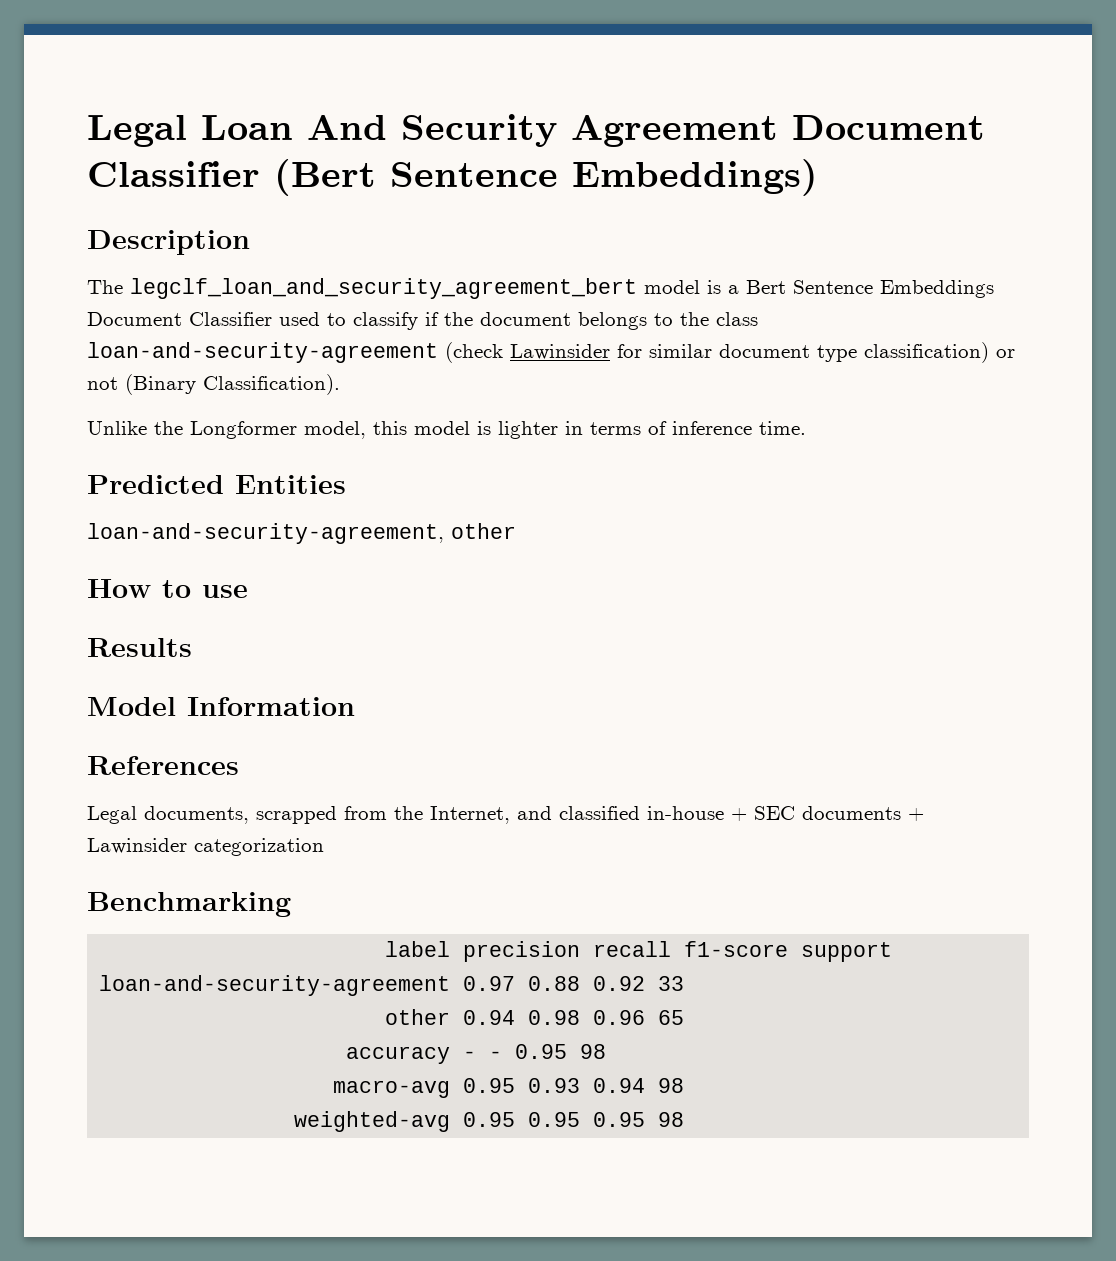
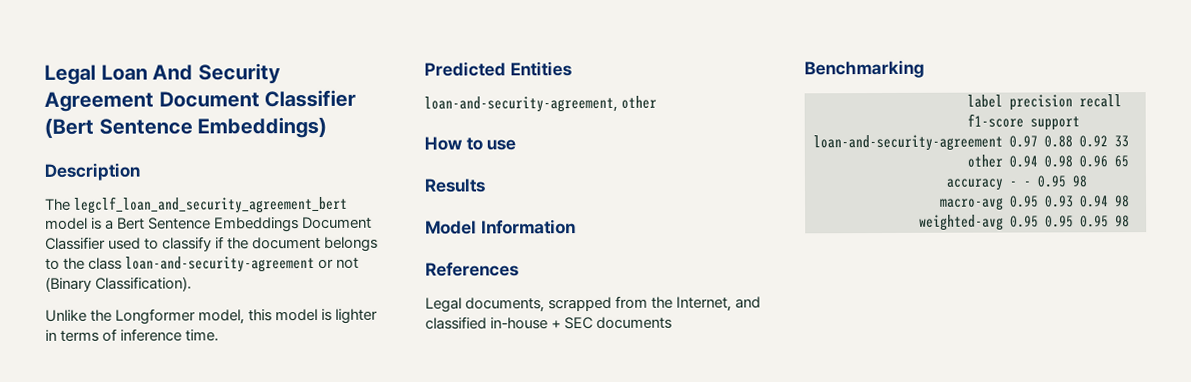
- The legclf_loan_and_security_agreement_bert model is a Bert Sentence Embeddings Document Classifier used to classify if the document belongs to the class loan-and-security-agreement (check Lawinsider for similar document type classification) or not (Binary Classification).
+ The legclf_loan_and_security_agreement_bert model is a Bert Sentence Embeddings Document Classifier used to classify if the document belongs to the class loan-and-security-agreement or not (Binary Classification).
- Legal documents, scrapped from the Internet, and classified in-house + SEC documents + Lawinsider categorization
+ Legal documents, scrapped from the Internet, and classified in-house + SEC documents

